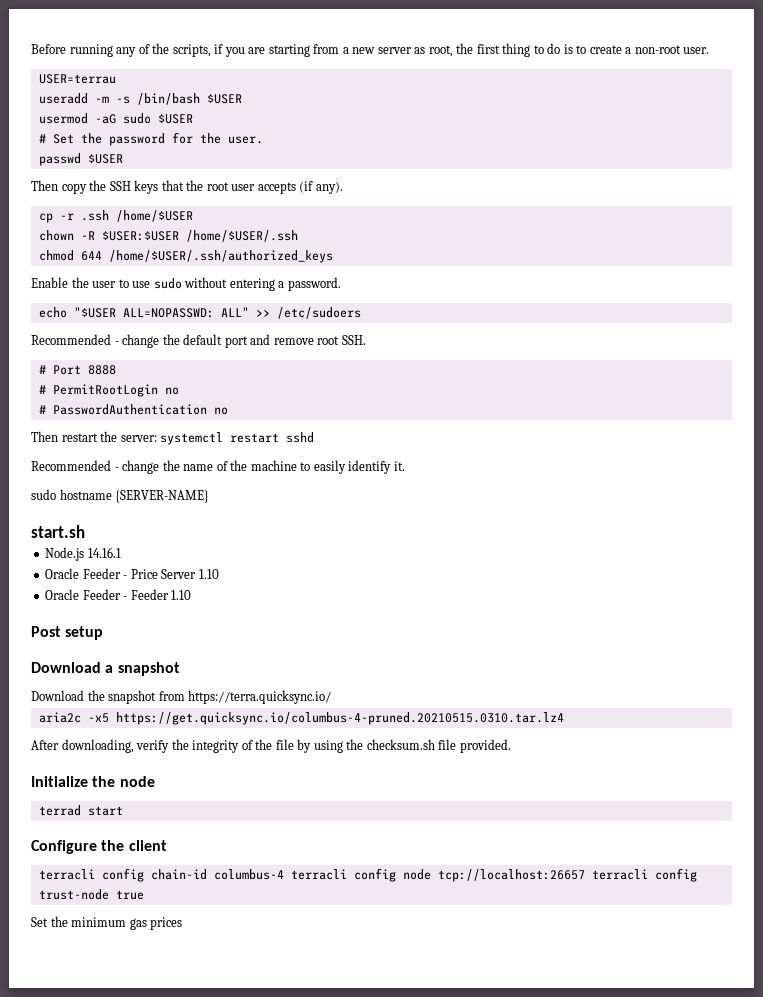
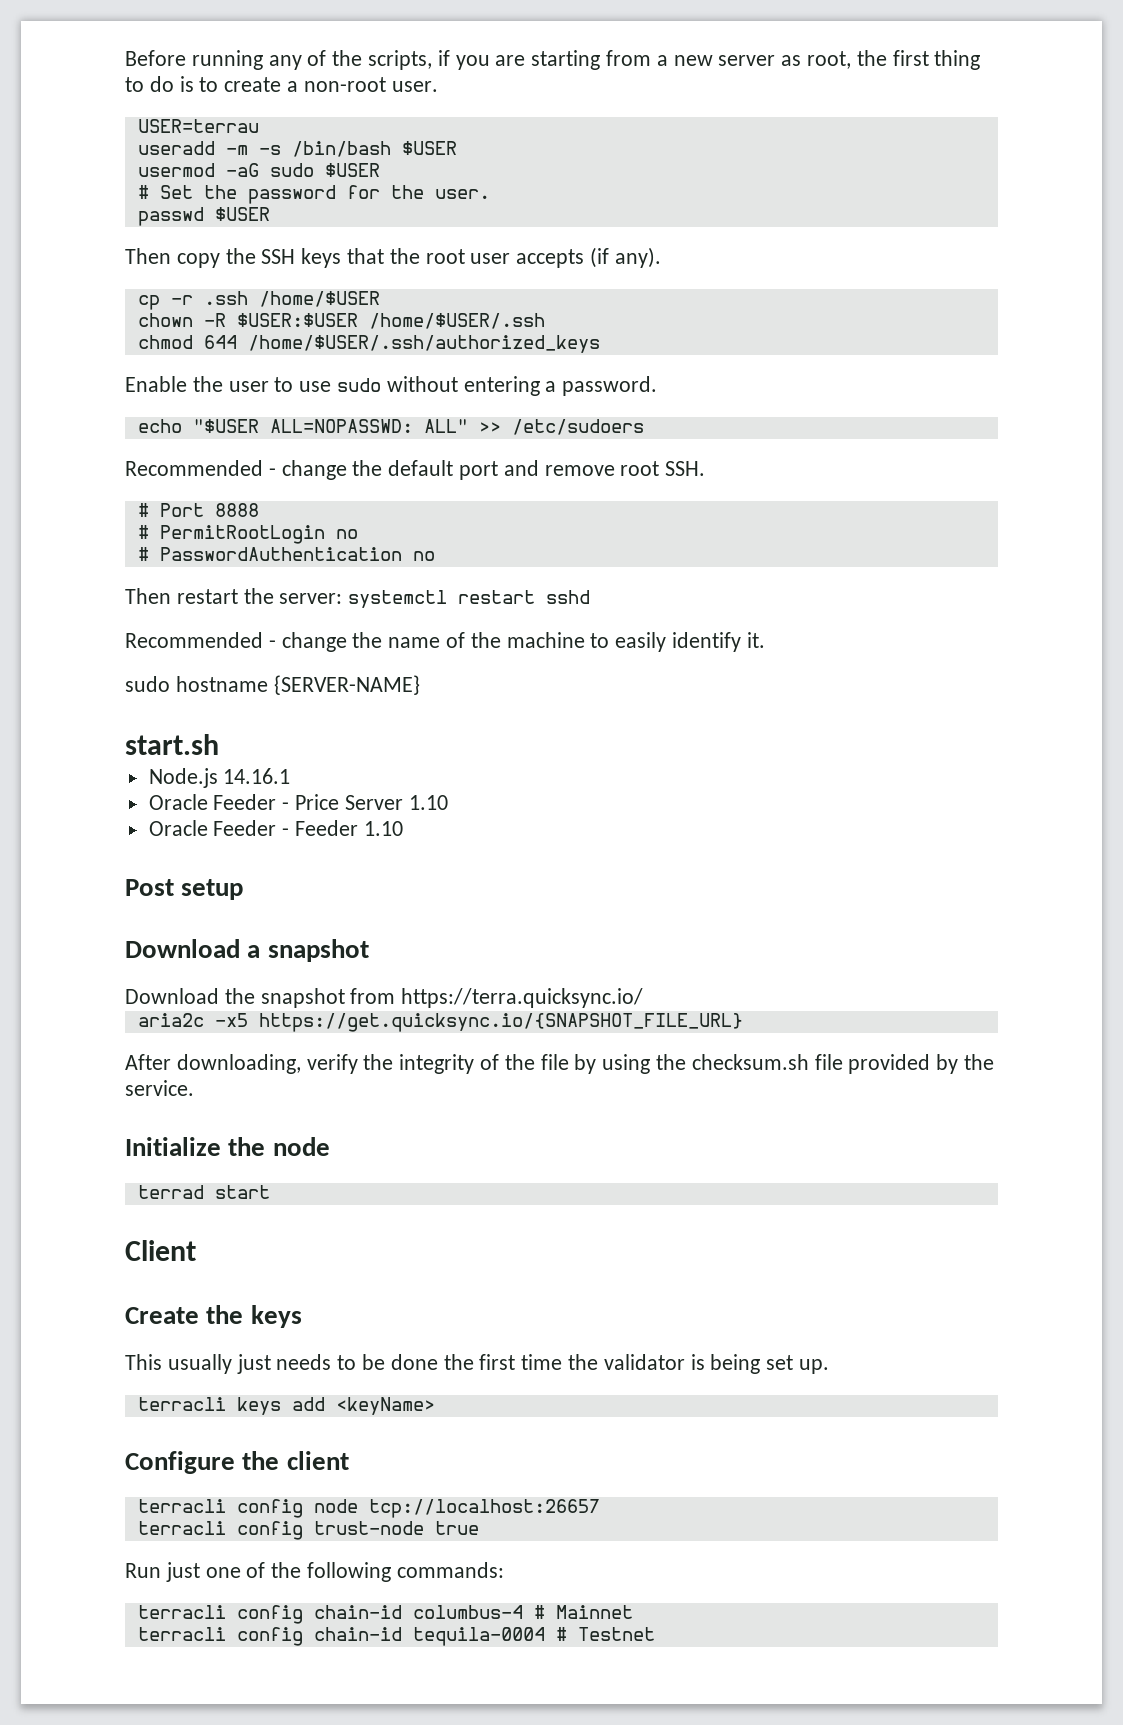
- aria2c -x5 https://get.quicksync.io/columbus-4-pruned.20210515.0310.tar.lz4
+ aria2c -x5 https://get.quicksync.io/{SNAPSHOT_FILE_URL}
- After downloading, verify the integrity of the file by using the checksum.sh file provided.
+ After downloading, verify the integrity of the file by using the checksum.sh file provided by the service.
+ Client
+ Create the keys
+ This usually just needs to be done the first time the validator is being set up.
+ terracli keys add <keyName>
- terracli config chain-id columbus-4 terracli config node tcp://localhost:26657 terracli config trust-node true
+ terracli config node tcp://localhost:26657
+ terracli config trust-node true
- Set the minimum gas prices
+ Run just one of the following commands:
+ terracli config chain-id columbus-4 # Mainnet
+ terracli config chain-id tequila-0004 # Testnet

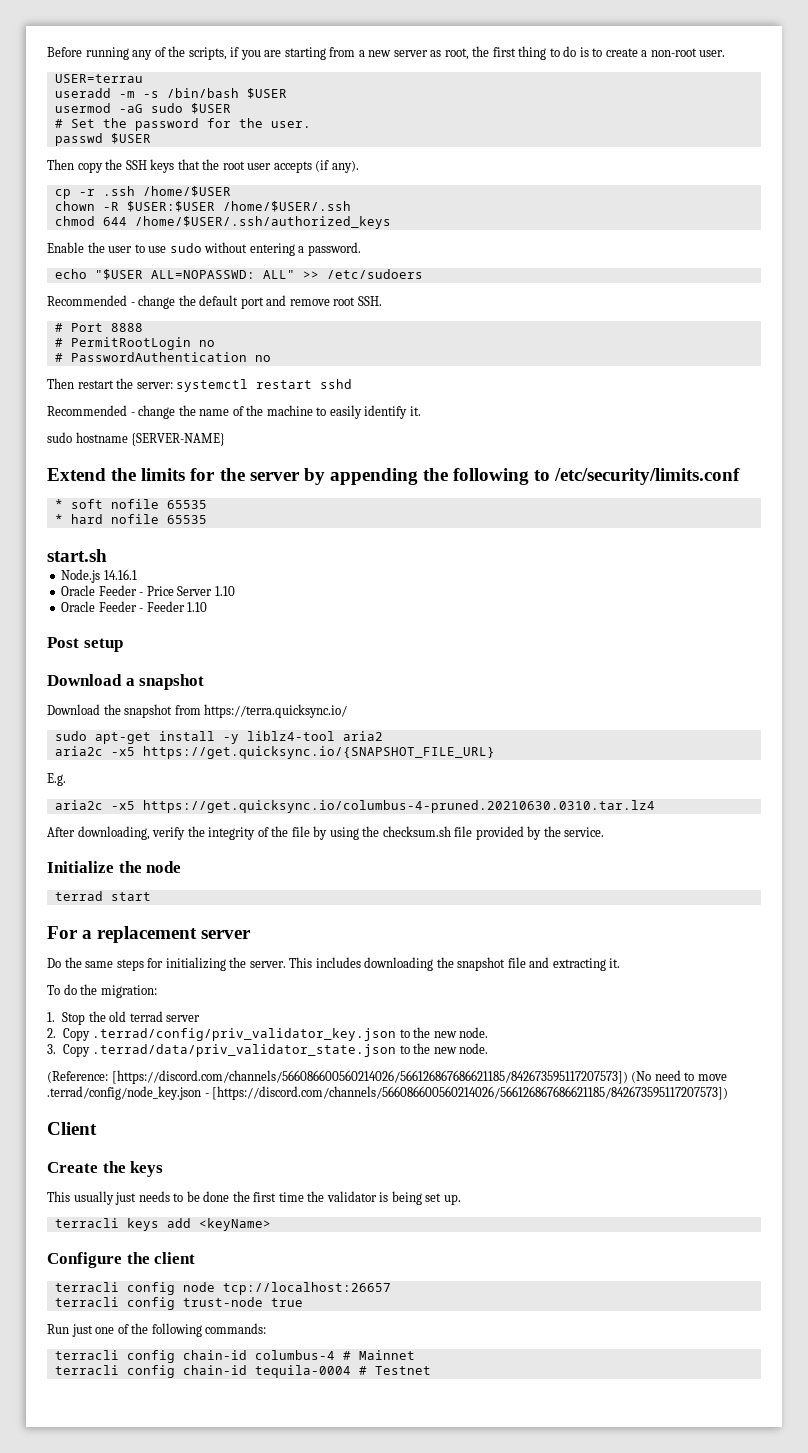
+ Extend the limits for the server by appending the following to /etc/security/limits.conf
+ * soft nofile 65535
+ * hard nofile 65535
+ sudo apt-get install -y liblz4-tool aria2
+ E.g.
+ aria2c -x5 https://get.quicksync.io/columbus-4-pruned.20210630.0310.tar.lz4
+ For a replacement server
+ Do the same steps for initializing the server. This includes downloading the snapshot file and extracting it.
+ To do the migration:
+ 1. Stop the old terrad server
+ 2. Copy .terrad/config/priv_validator_key.json to the new node.
+ 3. Copy .terrad/data/priv_validator_state.json to the new node.
+ (Reference: [https://discord.com/channels/566086600560214026/566126867686621185/842673595117207573]) (No need to move .terrad/config/node_key.json - [https://discord.com/channels/566086600560214026/566126867686621185/842673595117207573])

